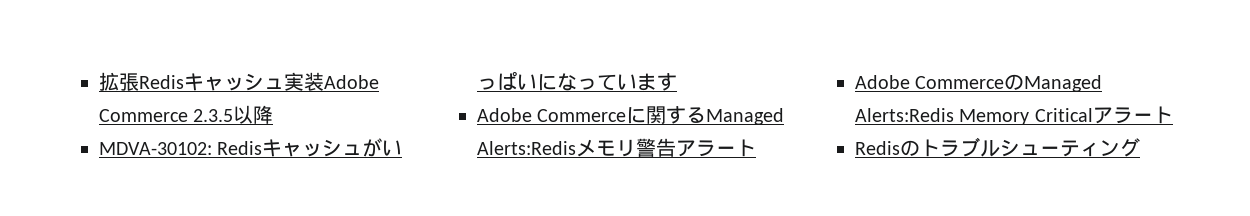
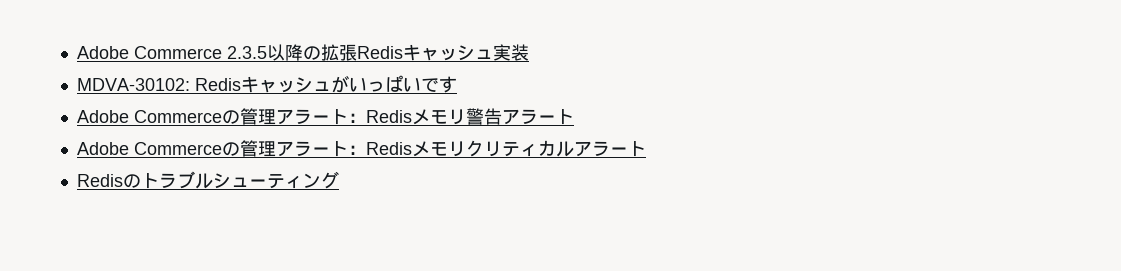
- 拡張Redisキャッシュ実装Adobe Commerce 2.3.5以降
+ Adobe Commerce 2.3.5以降の拡張Redisキャッシュ実装
- MDVA-30102: Redisキャッシュがいっぱいになっています
+ MDVA-30102: Redisキャッシュがいっぱいです
- Adobe Commerceに関するManaged Alerts:Redisメモリ警告アラート
+ Adobe Commerceの管理アラート：Redisメモリ警告アラート
- Adobe CommerceのManaged Alerts:Redis Memory Criticalアラート
+ Adobe Commerceの管理アラート：Redisメモリクリティカルアラート

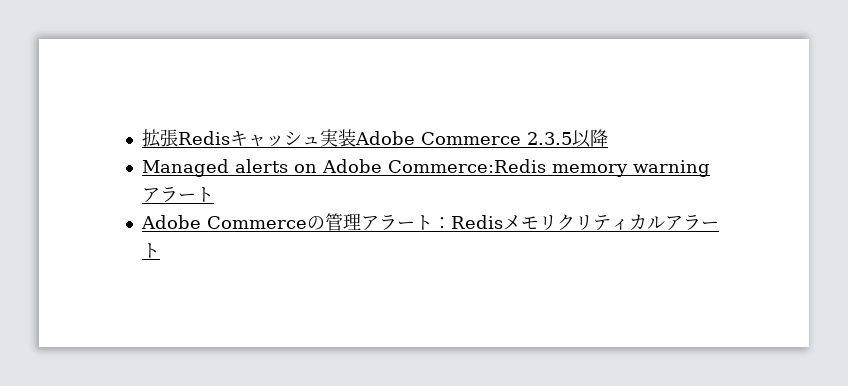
- Adobe Commerce 2.3.5以降の拡張Redisキャッシュ実装
- MDVA-30102: Redisキャッシュがいっぱいです
- Adobe Commerceの管理アラート：Redisメモリ警告アラート
+ 拡張Redisキャッシュ実装Adobe Commerce 2.3.5以降
+ Managed alerts on Adobe Commerce:Redis memory warningアラート
- Redisのトラブルシューティング

